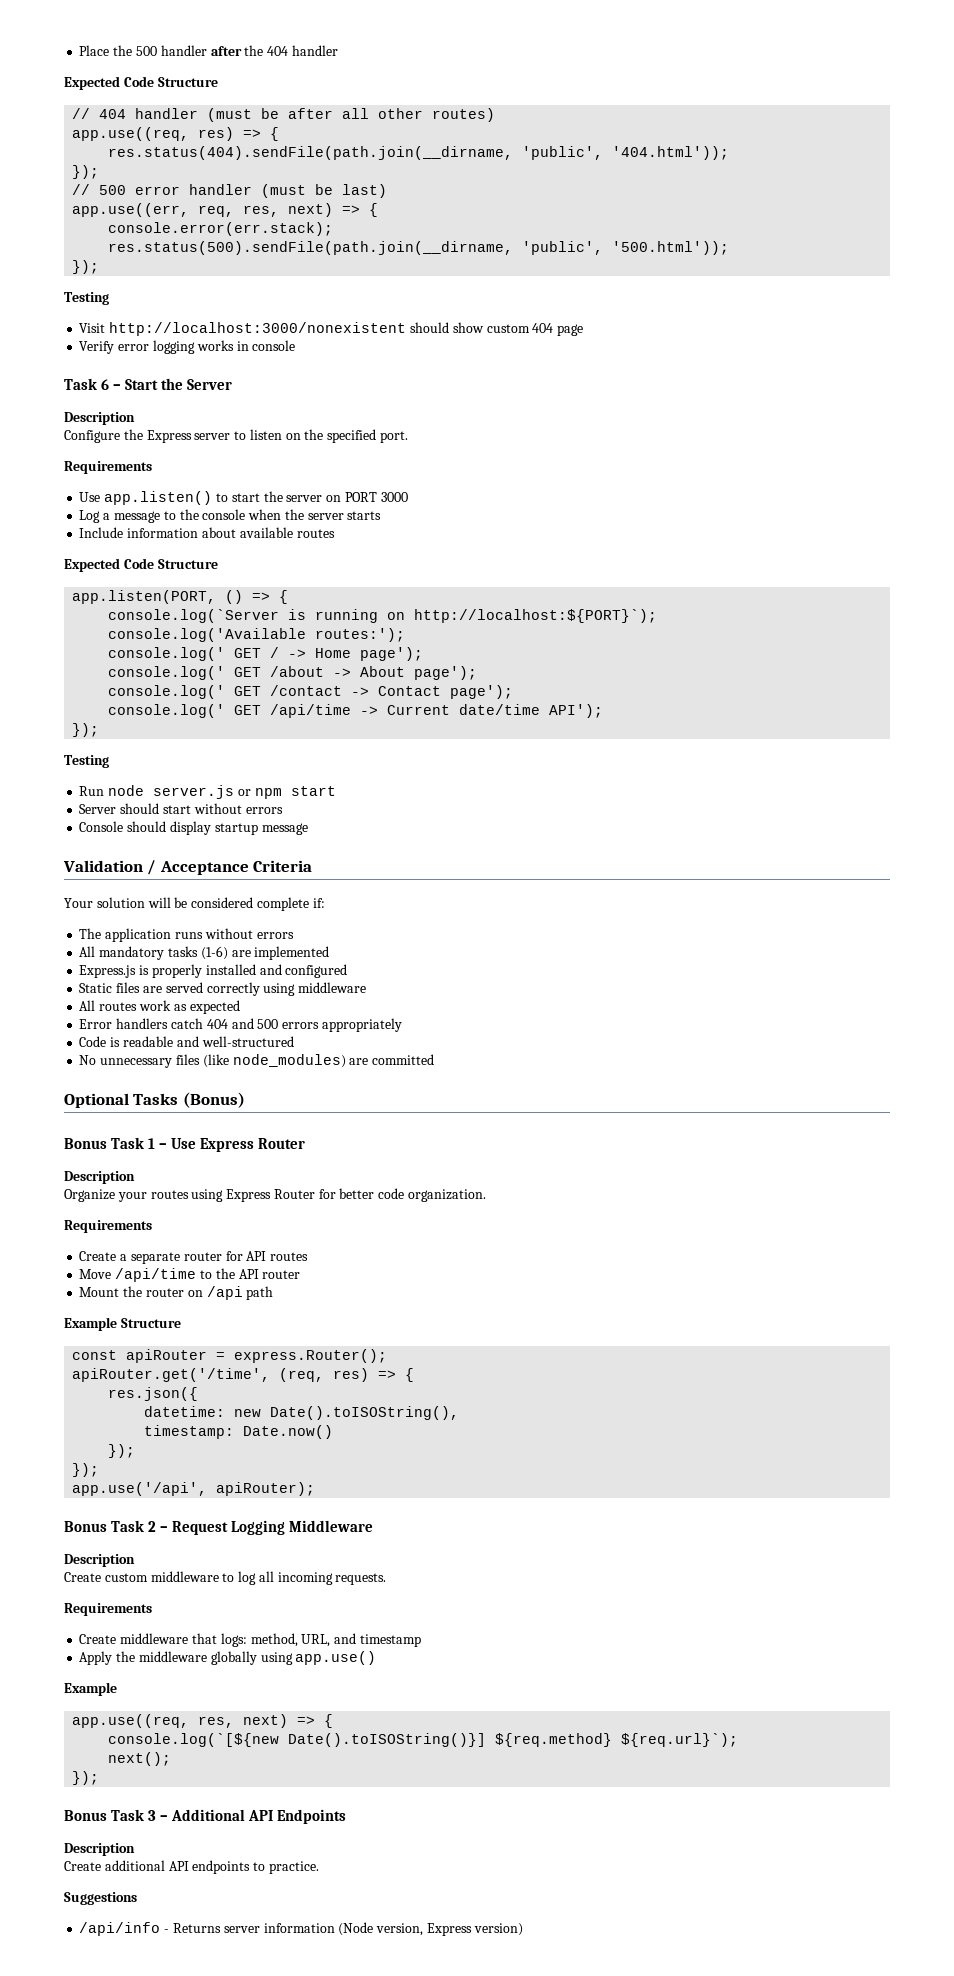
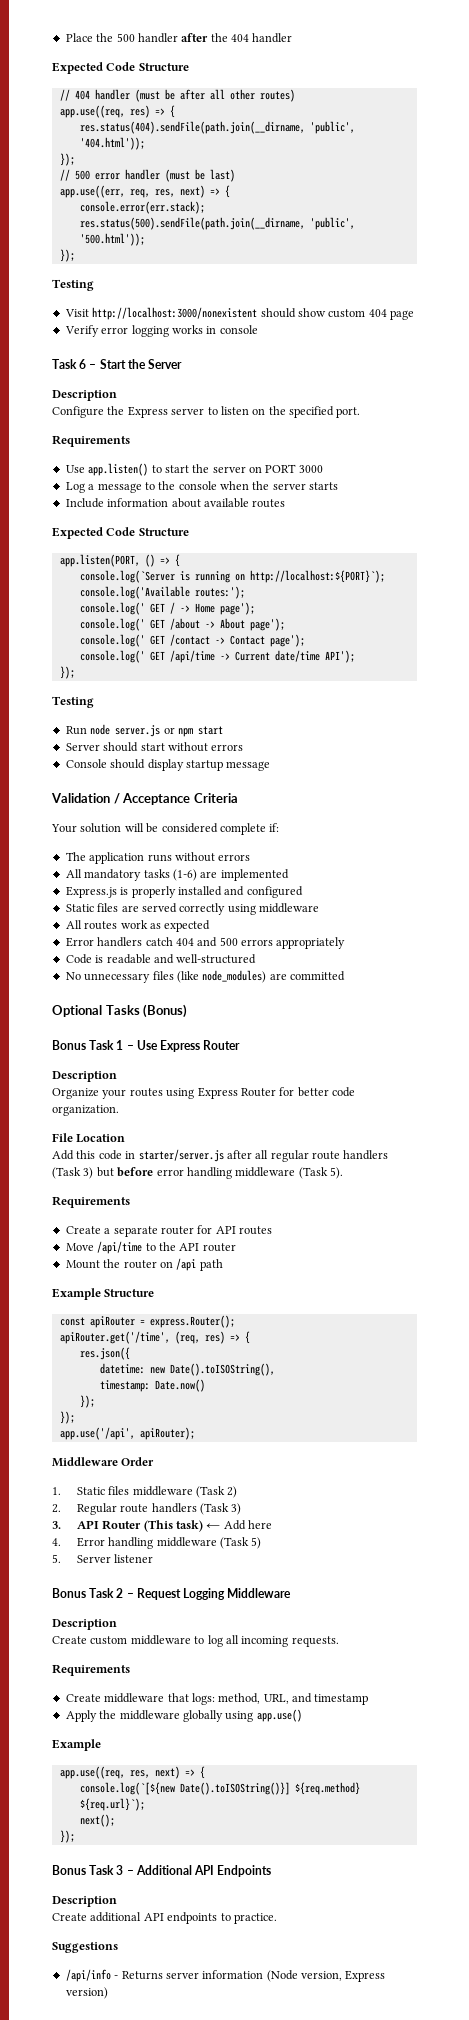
+ File Location
+ Add this code in starter/server.js after all regular route handlers (Task 3) but before error handling middleware (Task 5).
+ Middleware Order
+ 1. Static files middleware (Task 2)
+ 2. Regular route handlers (Task 3)
+ 3. API Router (This task) ← Add here
+ 4. Error handling middleware (Task 5)
+ 5. Server listener

